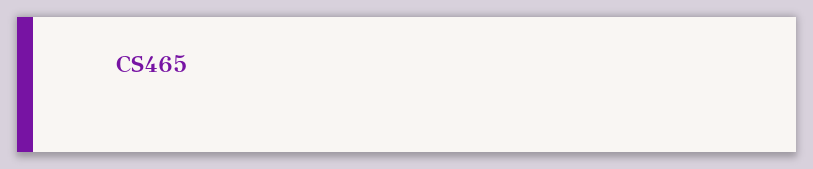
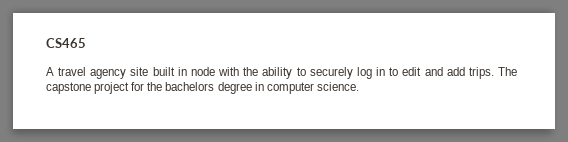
+ A travel agency site built in node with the ability to securely log in to edit and add trips. The capstone project for the bachelors degree in computer science.

